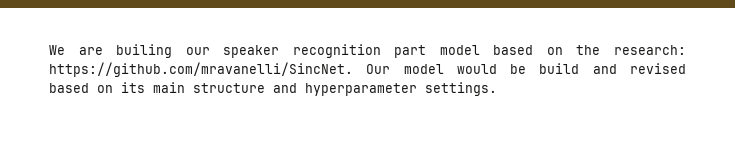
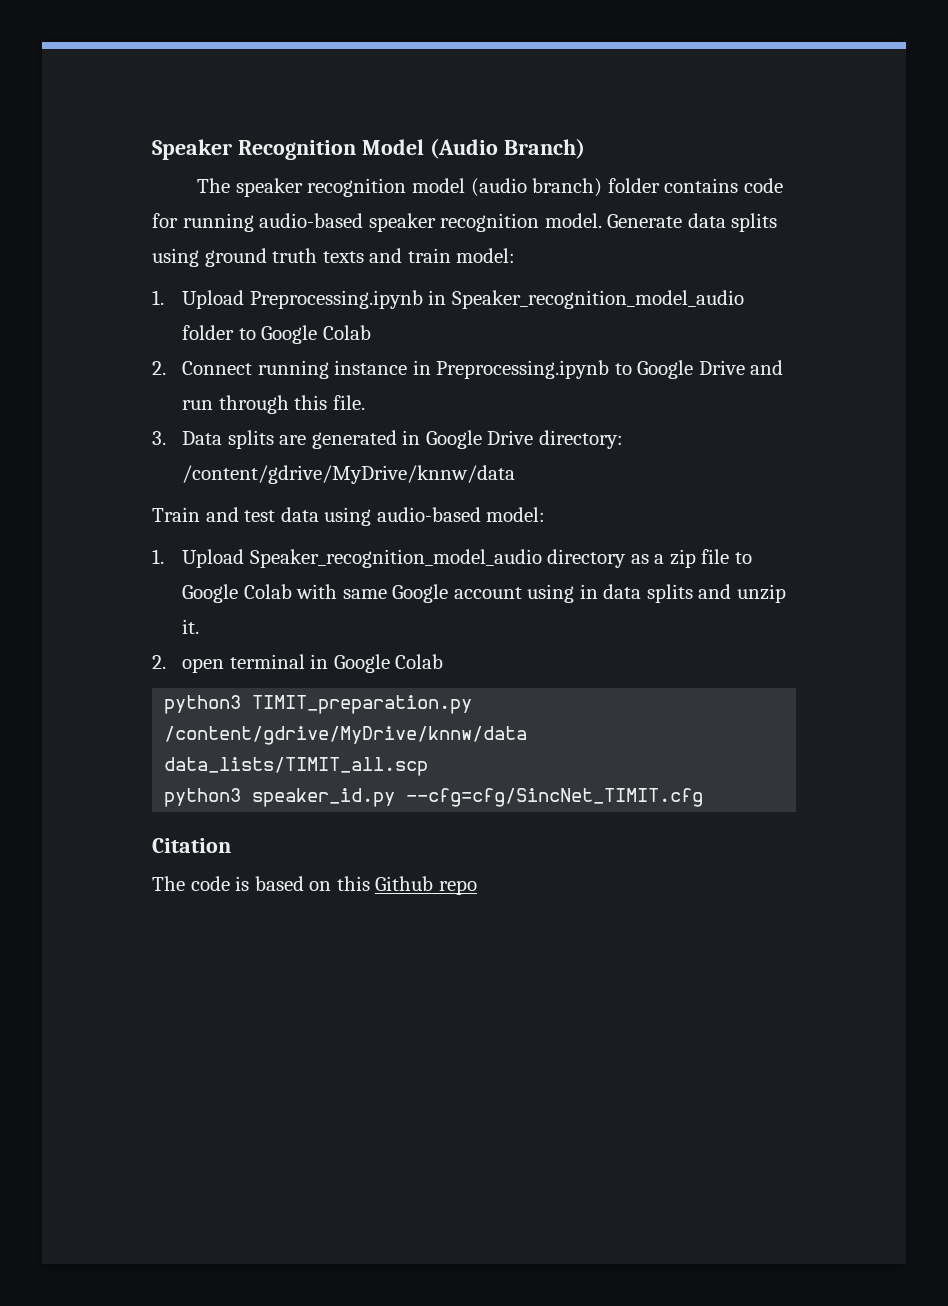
- We are builing our speaker recognition part model based on the research: https://github.com/mravanelli/SincNet. Our model would be build and revised based on its main structure and hyperparameter settings.
+ Speaker Recognition Model (Audio Branch)
+ The speaker recognition model (audio branch) folder contains code for running audio-based speaker recognition model. Generate data splits using ground truth texts and train model:
+ 1. Upload Preprocessing.ipynb in Speaker_recognition_model_audio folder to Google Colab
+ 2. Connect running instance in Preprocessing.ipynb to Google Drive and run through this file.
+ 3. Data splits are generated in Google Drive directory: /content/gdrive/MyDrive/knnw/data
+ Train and test data using audio-based model:
+ 1. Upload Speaker_recognition_model_audio directory as a zip file to Google Colab with same Google account using in data splits and unzip it.
+ 2. open terminal in Google Colab
+ python3 TIMIT_preparation.py /content/gdrive/MyDrive/knnw/data data_lists/TIMIT_all.scp
+ python3 speaker_id.py --cfg=cfg/SincNet_TIMIT.cfg
+ Citation
+ The code is based on this Github repo

